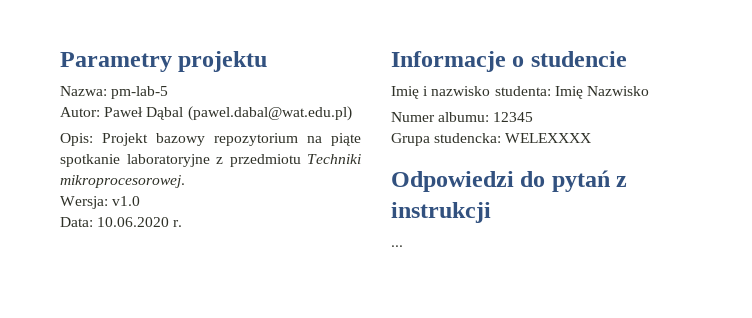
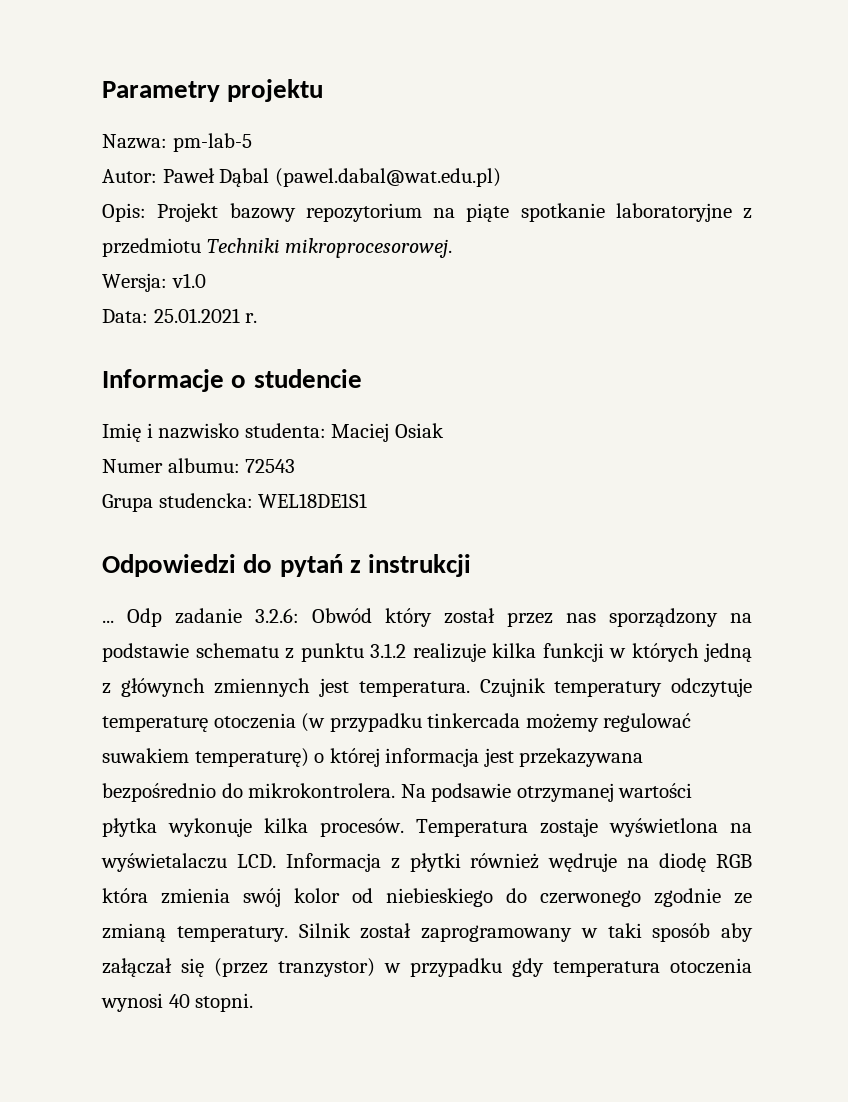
- Data: 10.06.2020 r.
+ Data: 25.01.2021 r.
- Imię i nazwisko studenta: Imię Nazwisko
+ Imię i nazwisko studenta: Maciej Osiak
- Numer albumu: 12345
+ Numer albumu: 72543
- Grupa studencka: WELEXXXX
+ Grupa studencka: WEL18DE1S1
+ Odp zadanie 3.2.6: Obwód który został przez nas sporządzony na podstawie schematu z punktu 3.1.2 realizuje kilka funkcji w których jedną z główynch zmiennych jest temperatura. Czujnik temperatury odczytuje temperaturę otoczenia (w przypadku tinkercada możemy regulować suwakiem temperaturę) o której informacja jest przekazywana bezpośrednio do mikrokontrolera. Na podsawie otrzymanej wartości płytka wykonuje kilka procesów. Temperatura zostaje wyświetlona na wyświetalaczu LCD. Informacja z płytki również wędruje na diodę RGB która zmienia swój kolor od niebieskiego do czerwonego zgodnie ze zmianą temperatury. Silnik został zaprogramowany w taki sposób aby załączał się (przez tranzystor) w przypadku gdy temperatura otoczenia wynosi 40 stopni.

